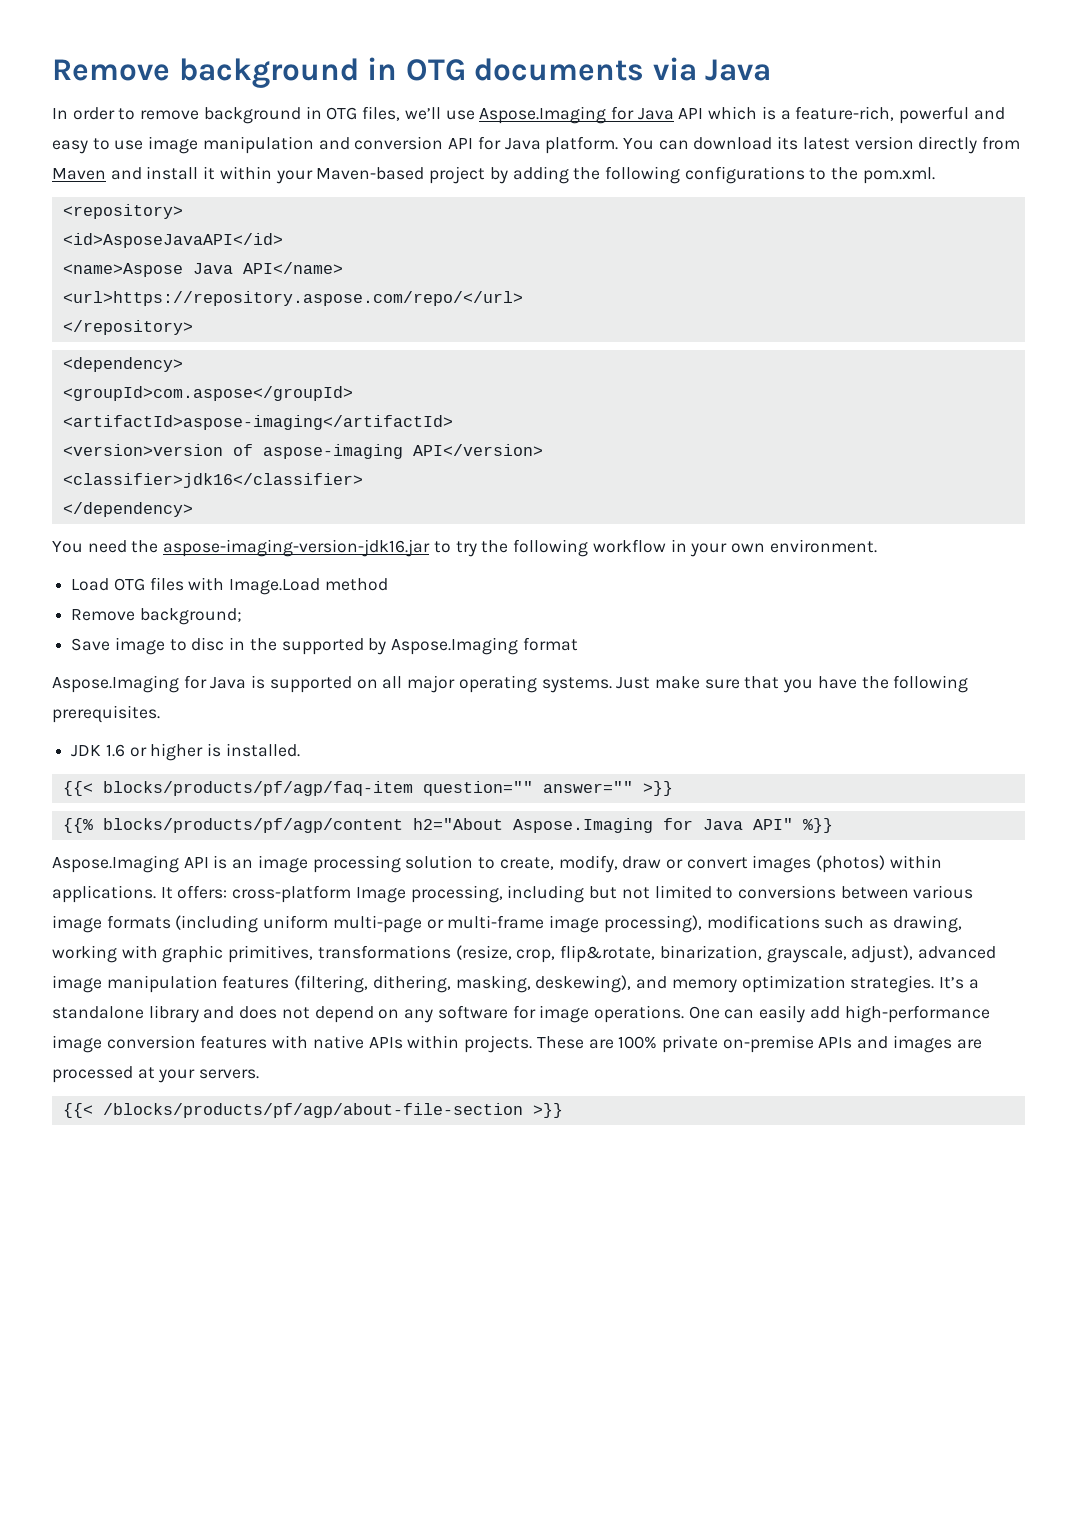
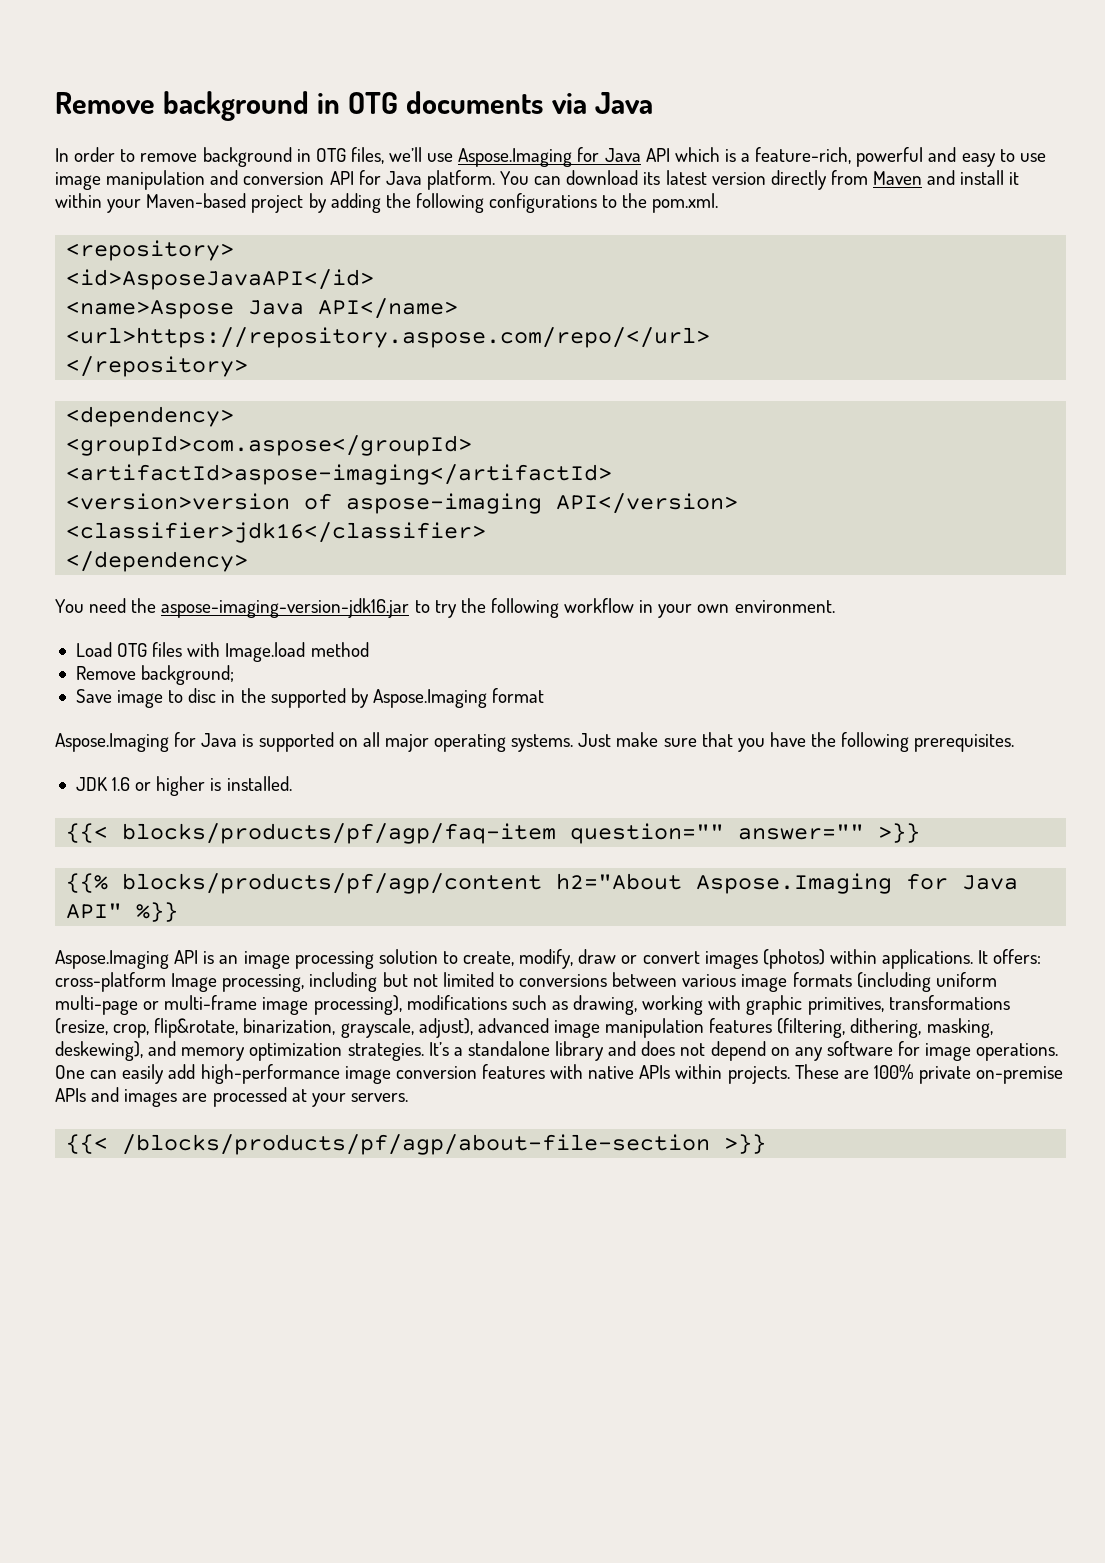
- Load OTG files with Image.Load method
+ Load OTG files with Image.load method

